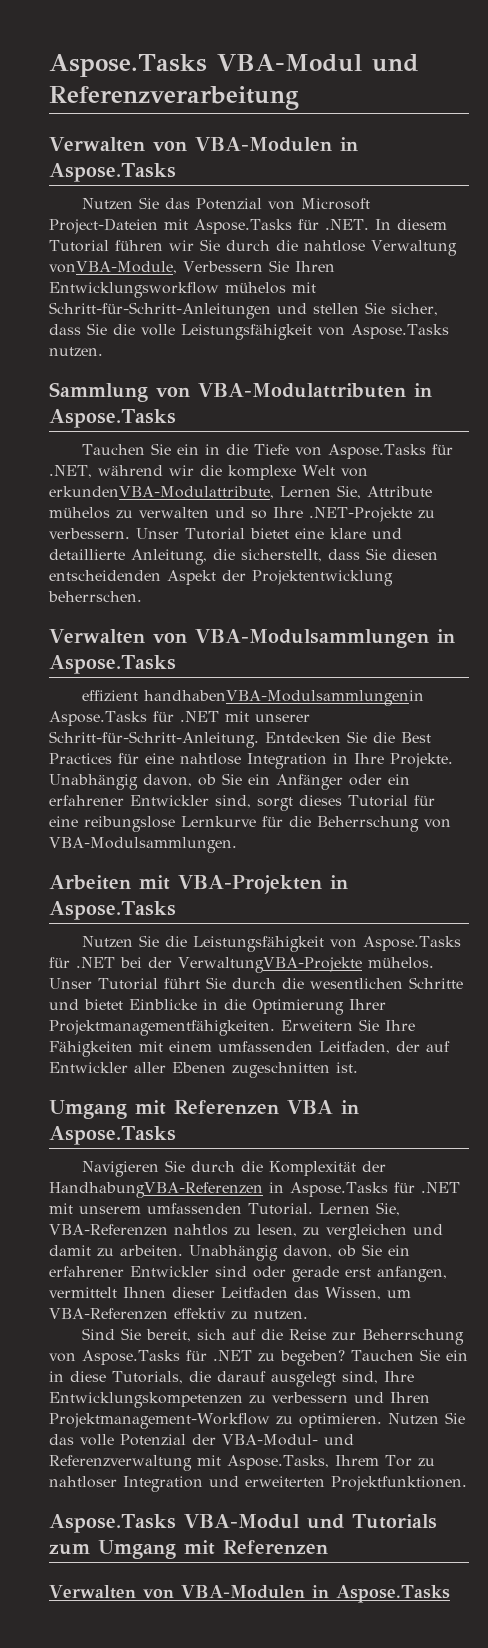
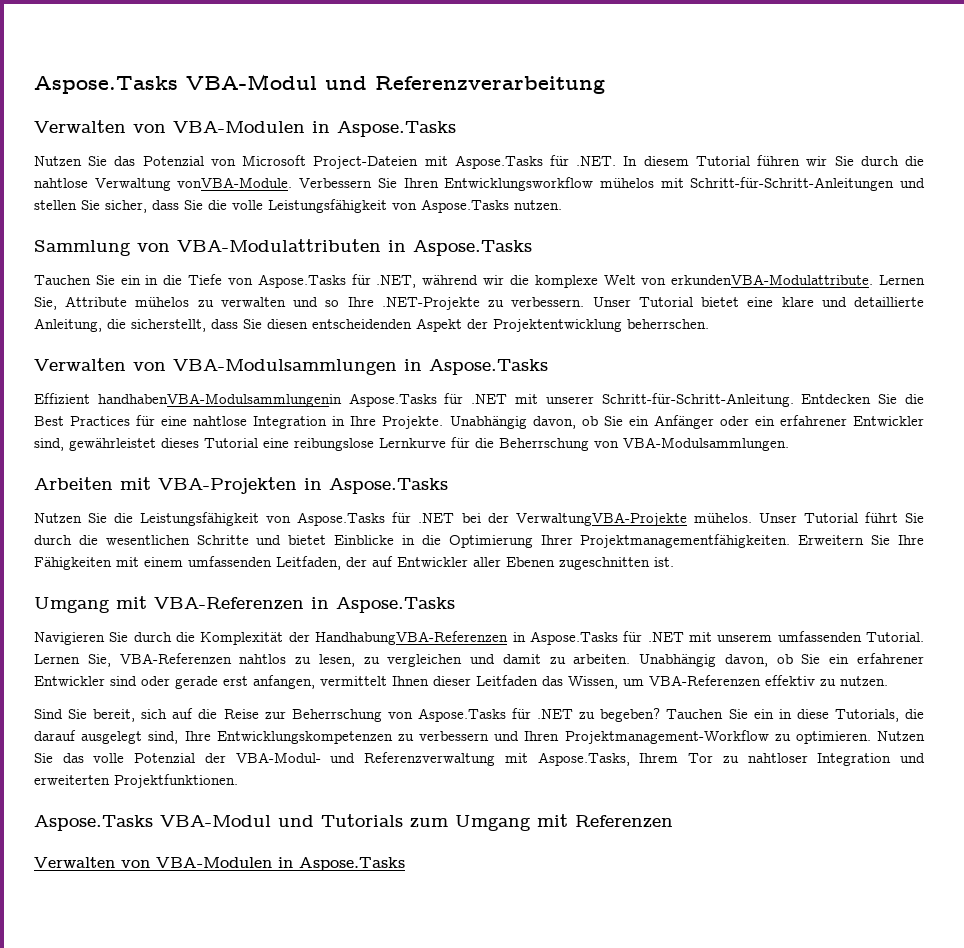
- Nutzen Sie das Potenzial von Microsoft Project-Dateien mit Aspose.Tasks für .NET. In diesem Tutorial führen wir Sie durch die nahtlose Verwaltung vonVBA-Module, Verbessern Sie Ihren Entwicklungsworkflow mühelos mit Schritt-für-Schritt-Anleitungen und stellen Sie sicher, dass Sie die volle Leistungsfähigkeit von Aspose.Tasks nutzen.
+ Nutzen Sie das Potenzial von Microsoft Project-Dateien mit Aspose.Tasks für .NET. In diesem Tutorial führen wir Sie durch die nahtlose Verwaltung vonVBA-Module. Verbessern Sie Ihren Entwicklungsworkflow mühelos mit Schritt-für-Schritt-Anleitungen und stellen Sie sicher, dass Sie die volle Leistungsfähigkeit von Aspose.Tasks nutzen.
- Tauchen Sie ein in die Tiefe von Aspose.Tasks für .NET, während wir die komplexe Welt von erkundenVBA-Modulattribute, Lernen Sie, Attribute mühelos zu verwalten und so Ihre .NET-Projekte zu verbessern.
+ Tauchen Sie ein in die Tiefe von Aspose.Tasks für .NET, während wir die komplexe Welt von erkundenVBA-Modulattribute. Lernen Sie, Attribute mühelos zu verwalten und so Ihre .NET-Projekte zu verbessern.
- effizient handhabenVBA-Modulsammlungenin Aspose.Tasks für .NET mit unserer Schritt-für-Schritt-Anleitung.
+ Effizient handhabenVBA-Modulsammlungenin Aspose.Tasks für .NET mit unserer Schritt-für-Schritt-Anleitung.
- Unabhängig davon, ob Sie ein Anfänger oder ein erfahrener Entwickler sind, sorgt dieses Tutorial für eine reibungslose Lernkurve für die Beherrschung von VBA-Modulsammlungen.
+ Unabhängig davon, ob Sie ein Anfänger oder ein erfahrener Entwickler sind, gewährleistet dieses Tutorial eine reibungslose Lernkurve für die Beherrschung von VBA-Modulsammlungen.
- Umgang mit Referenzen VBA in Aspose.Tasks
+ Umgang mit VBA-Referenzen in Aspose.Tasks

